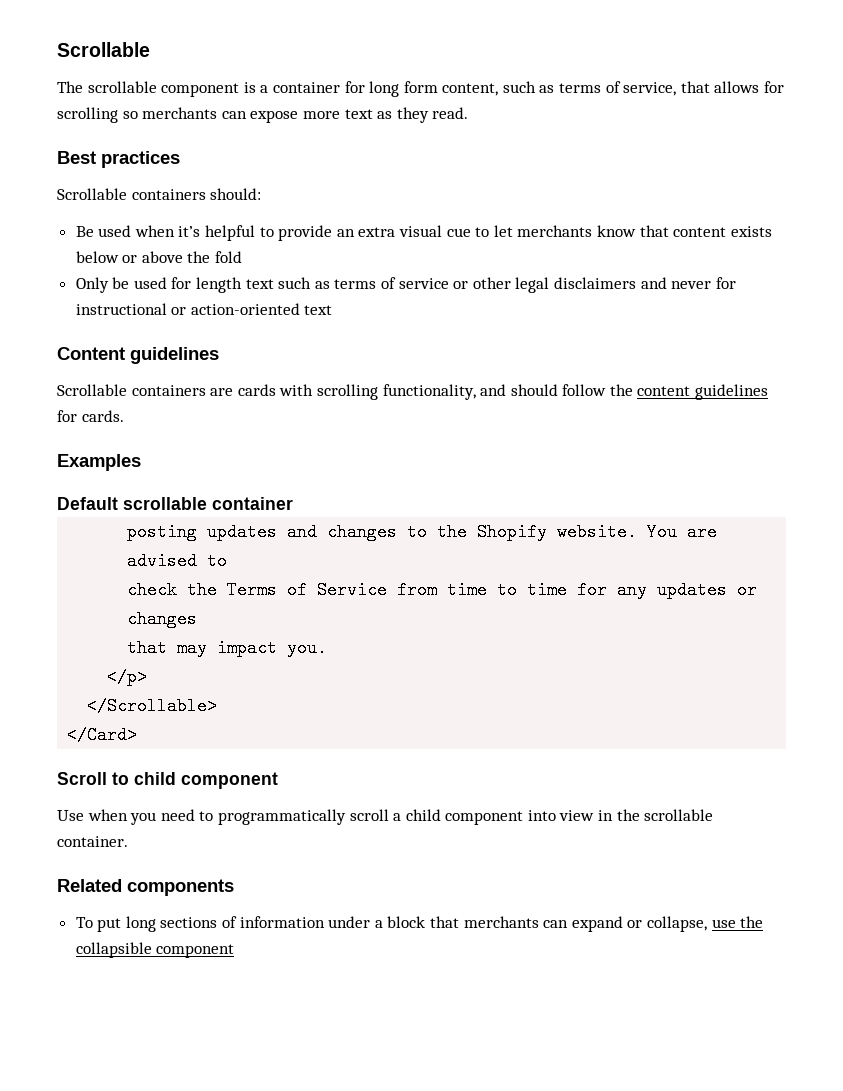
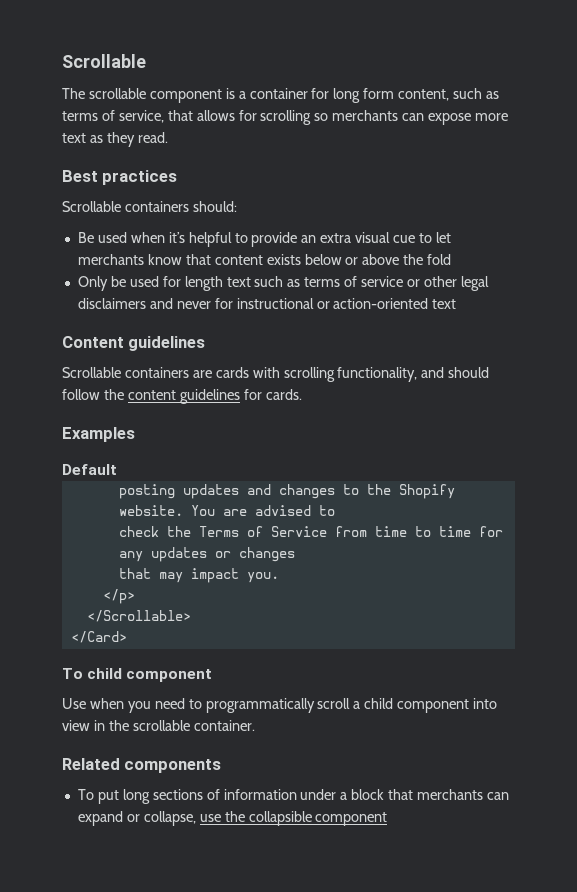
- Default scrollable container
+ Default
- Scroll to child component
+ To child component

